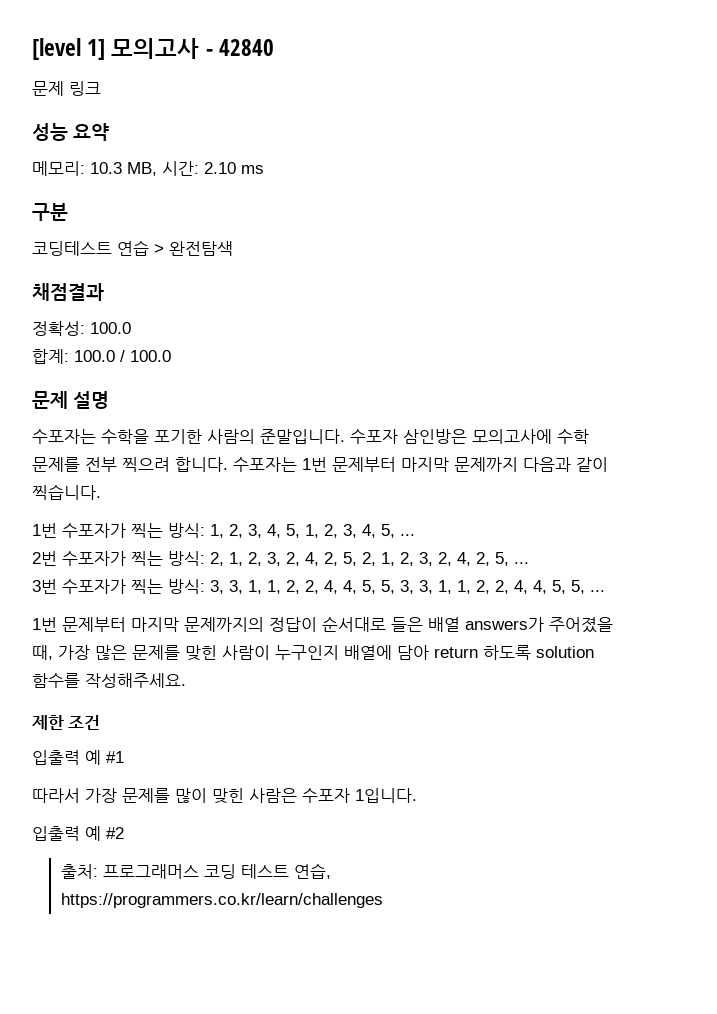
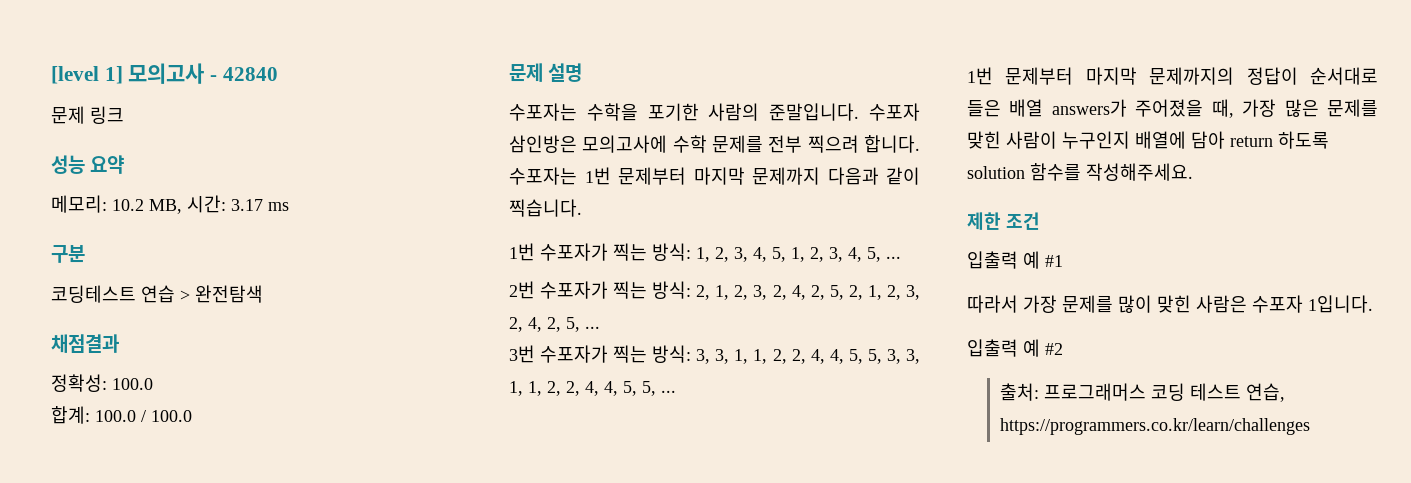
- 메모리: 10.3 MB, 시간: 2.10 ms
+ 메모리: 10.2 MB, 시간: 3.17 ms

